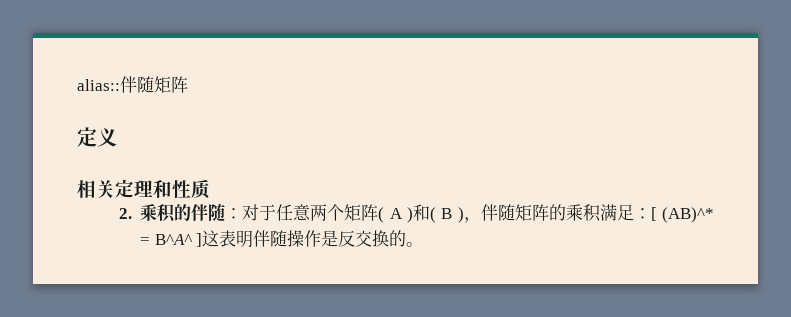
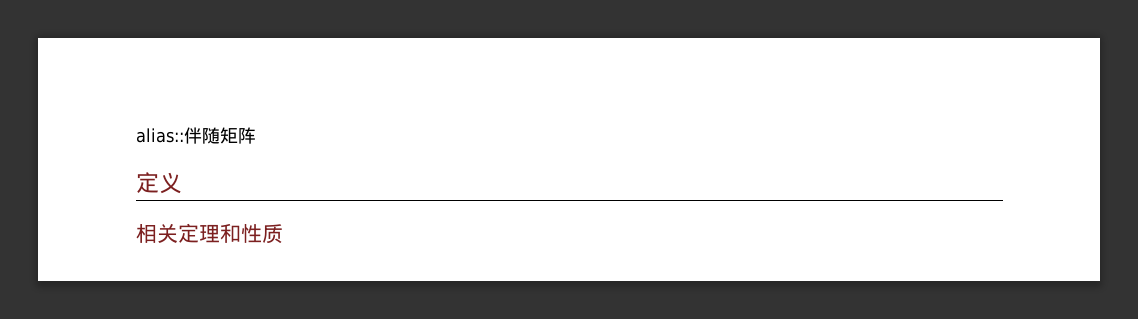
- 2.乘积的伴随：对于任意两个矩阵( A )和( B )，伴随矩阵的乘积满足：[ (AB)^* = B^A^ ]这表明伴随操作是反交换的。

